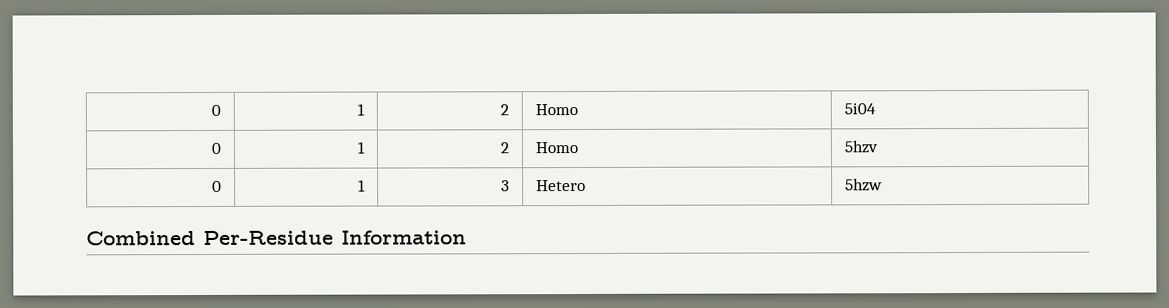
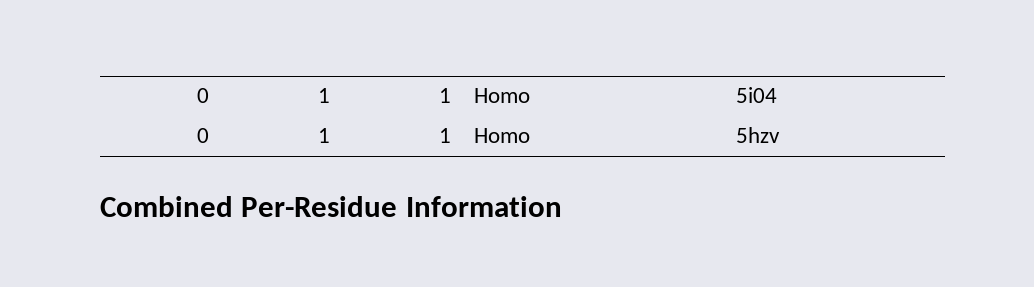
- 0 | 1 | 2 | Homo | 5i04
+ 0 | 1 | 1 | Homo | 5i04
- 0 | 1 | 2 | Homo | 5hzv
+ 0 | 1 | 1 | Homo | 5hzv
- 0 | 1 | 3 | Hetero | 5hzw

